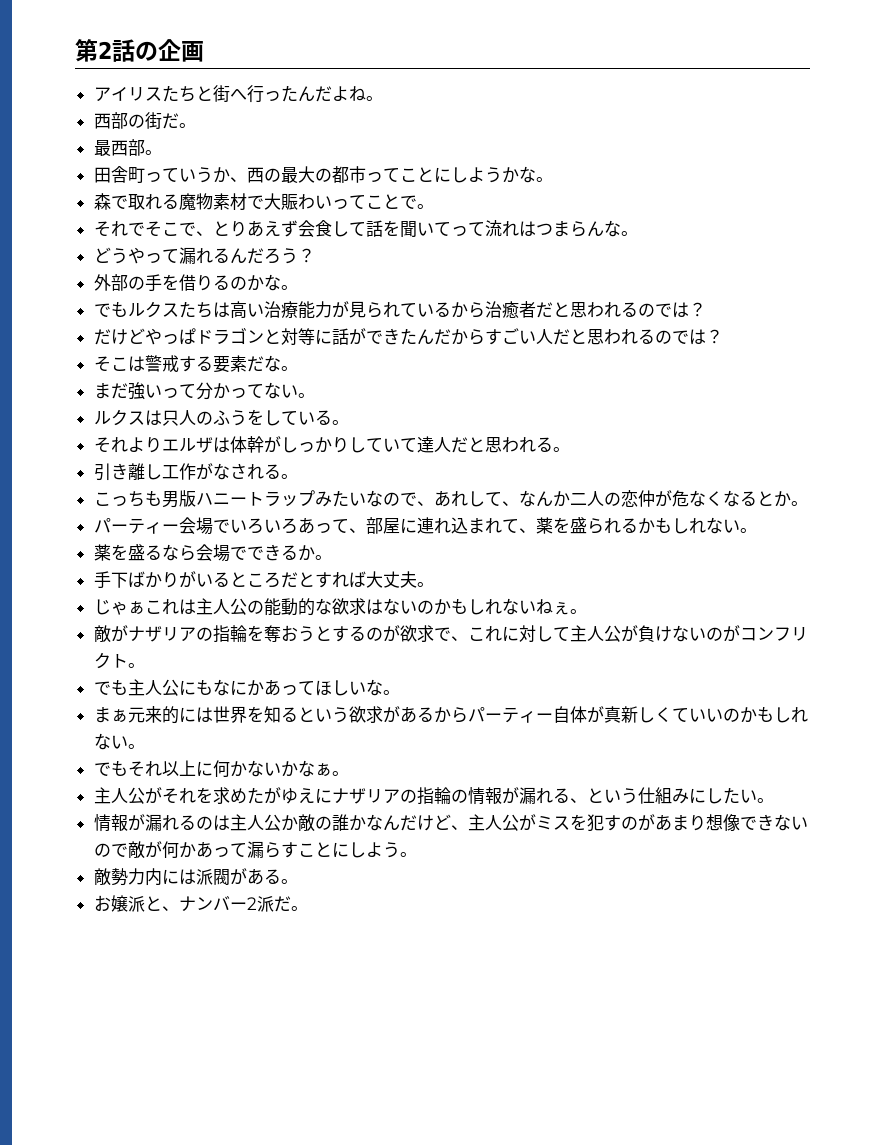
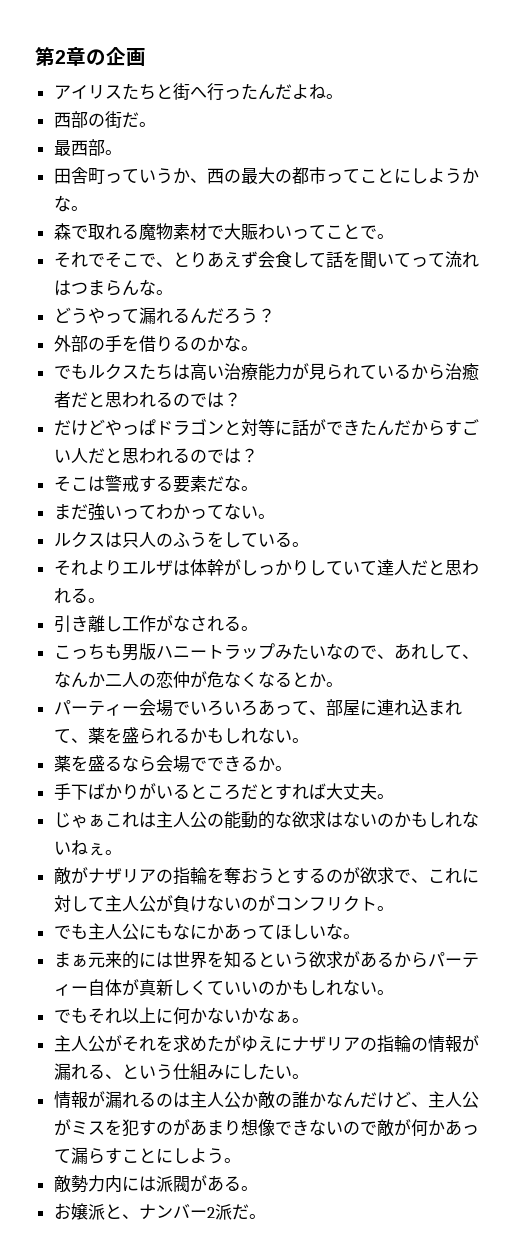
- 第2話の企画
+ 第2章の企画
- まだ強いって分かってない。
+ まだ強いってわかってない。

